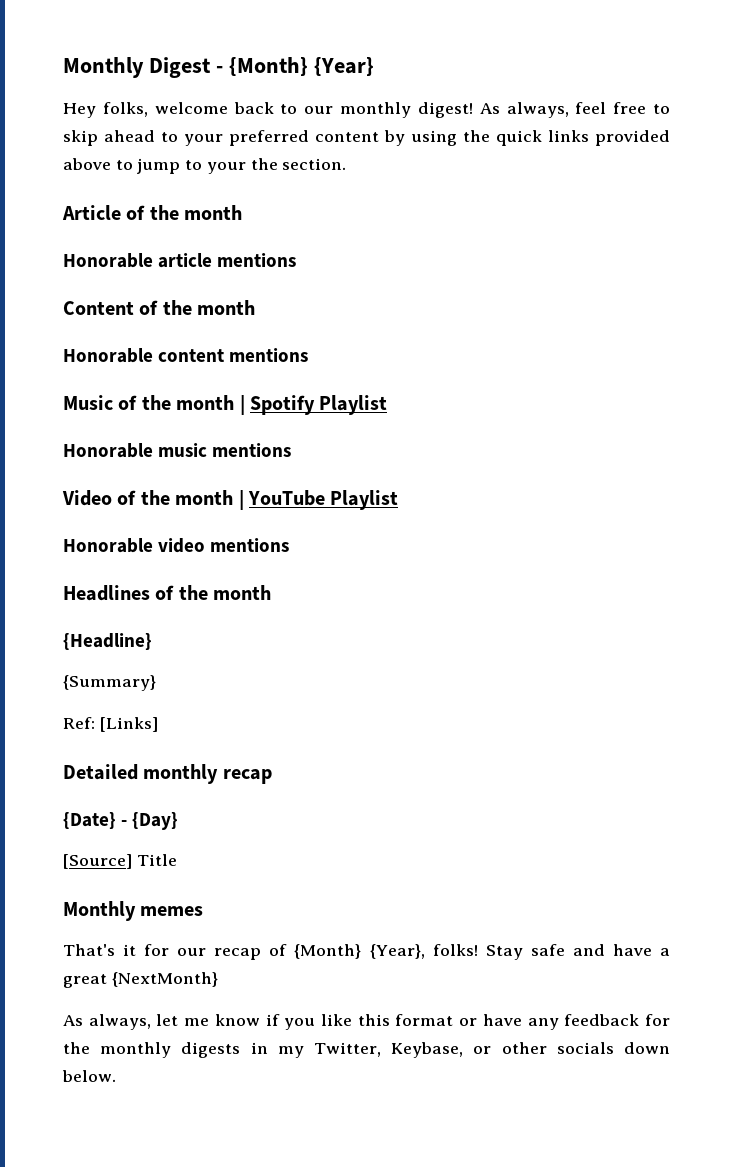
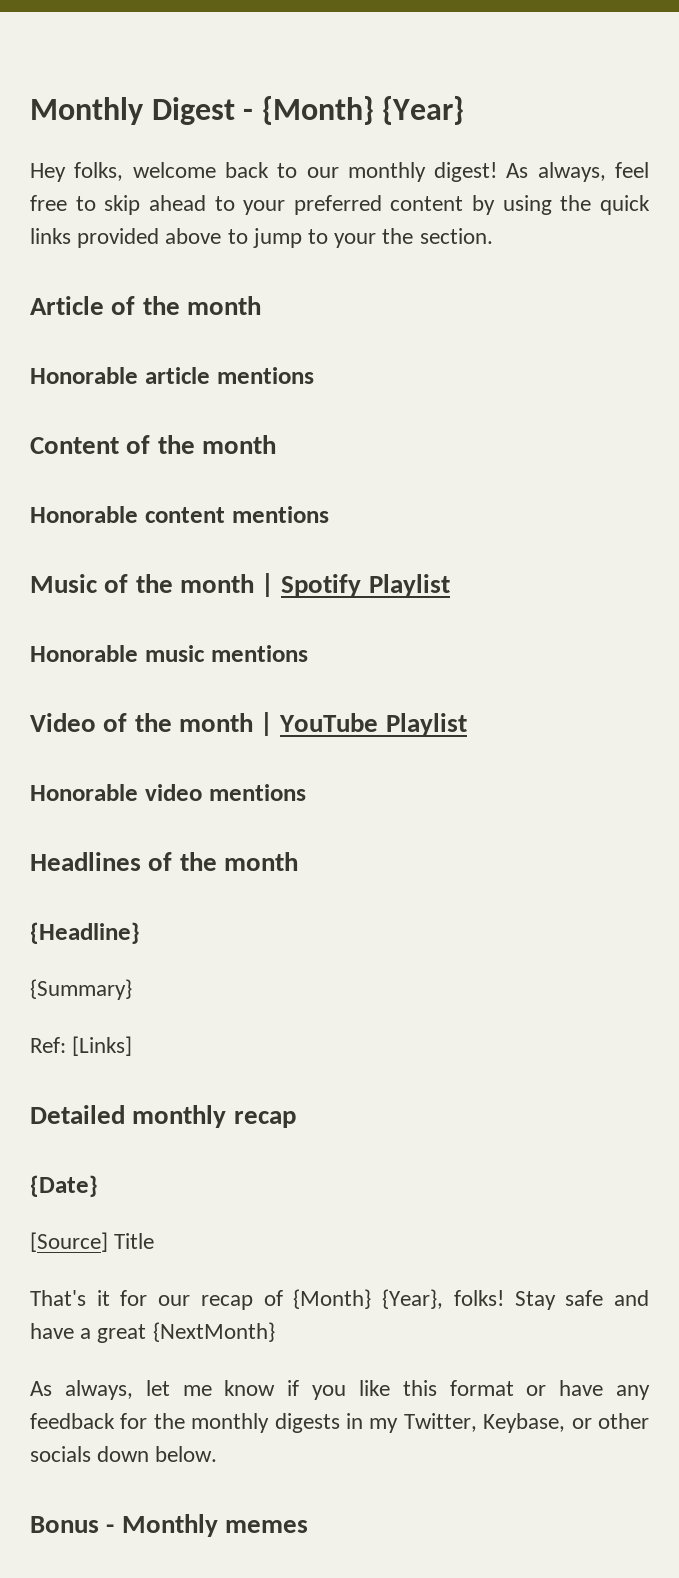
- {Date} - {Day}
+ {Date}
- Monthly memes
+ Bonus - Monthly memes

